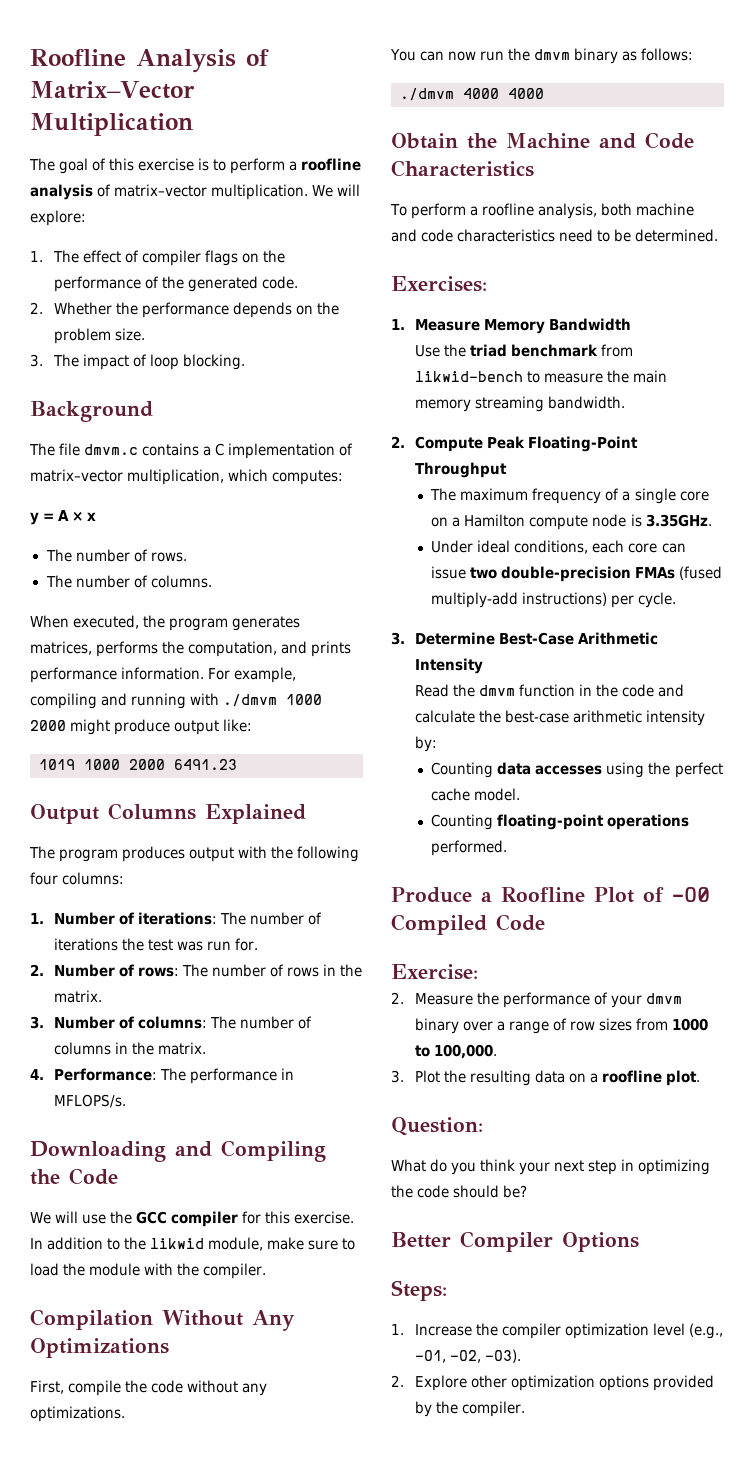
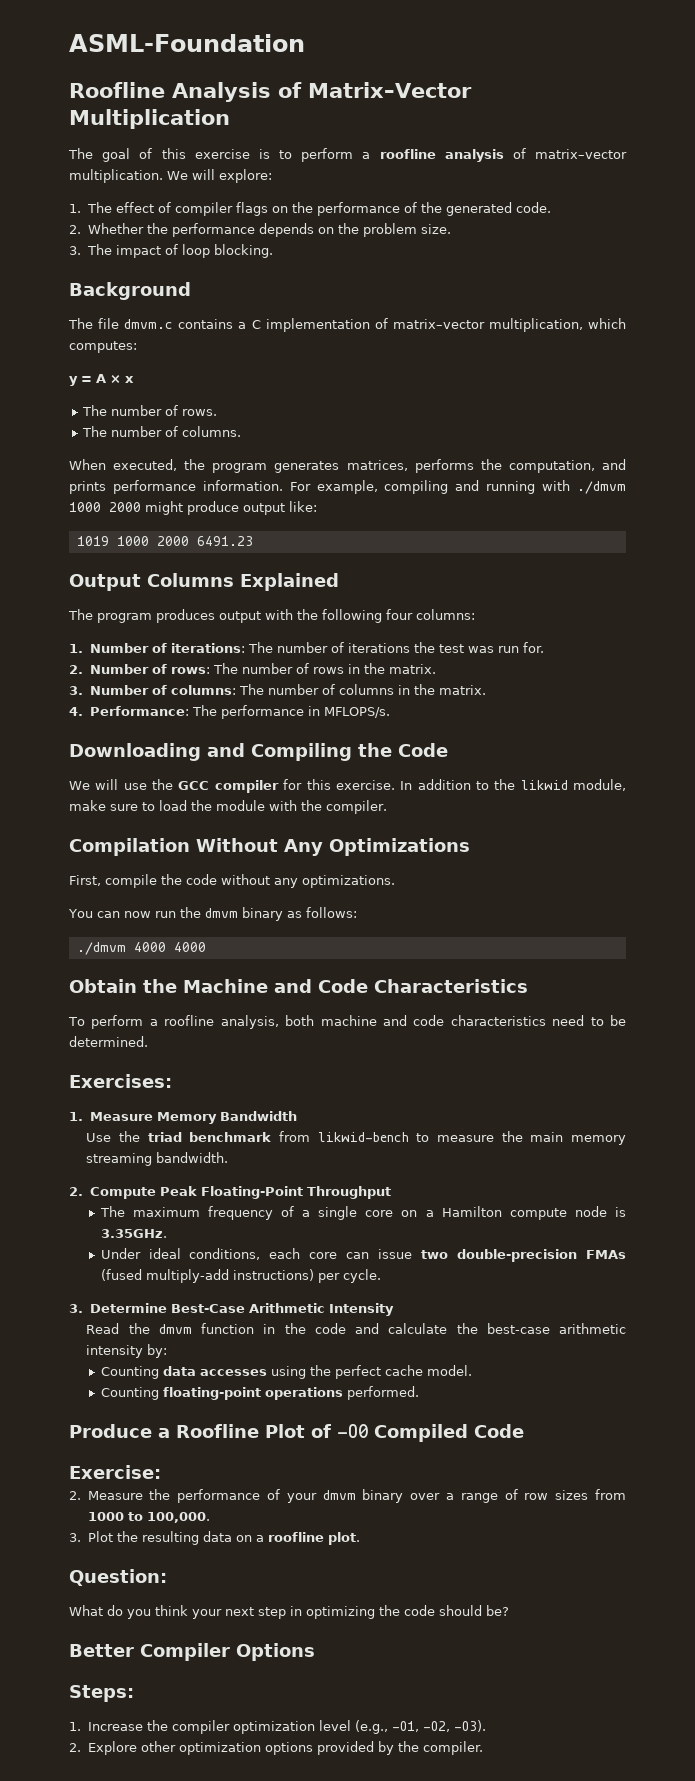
+ ASML-Foundation

